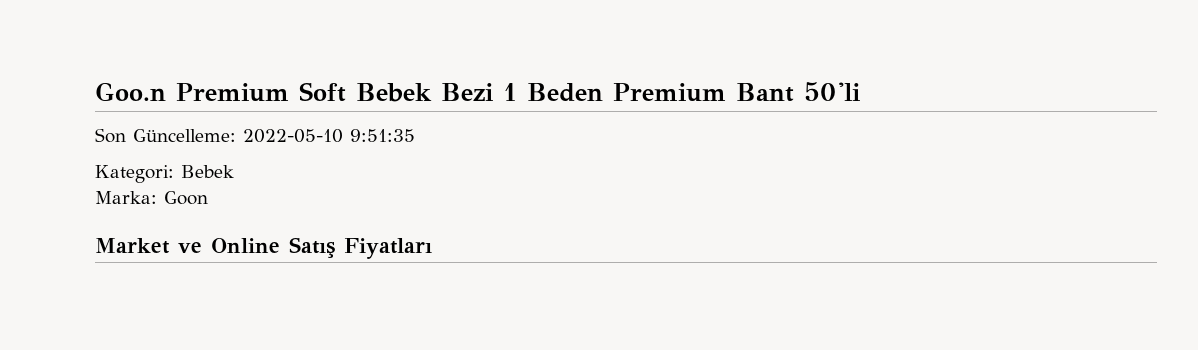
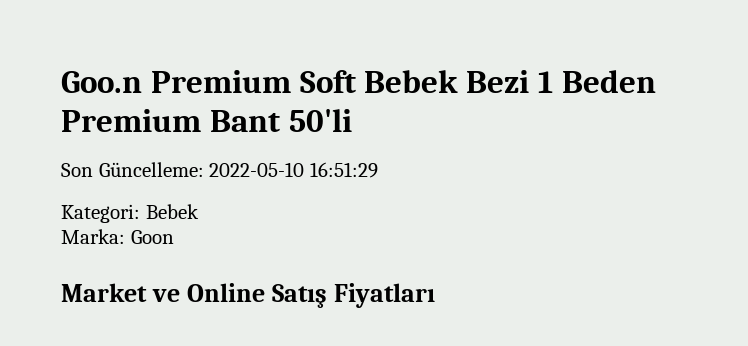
- Son Güncelleme: 2022-05-10 9:51:35
+ Son Güncelleme: 2022-05-10 16:51:29

